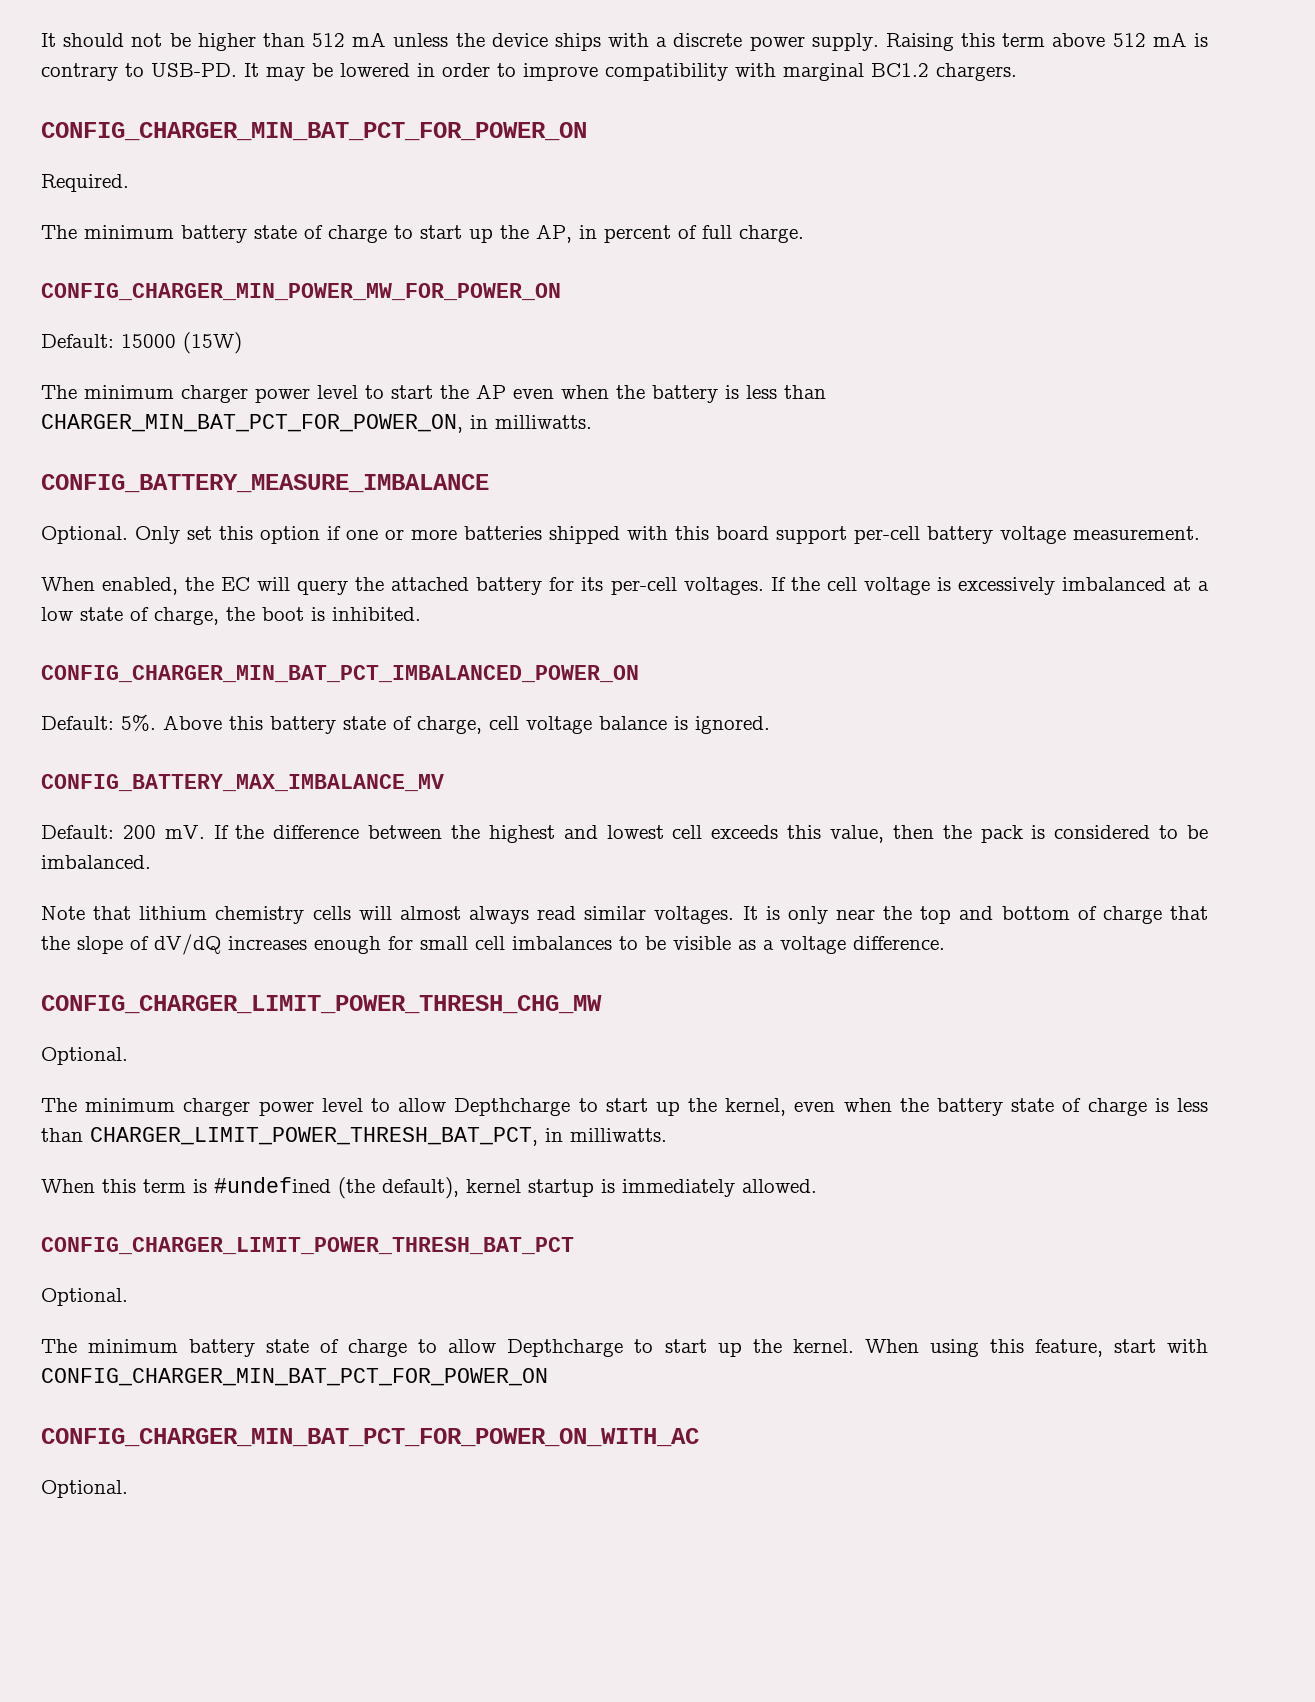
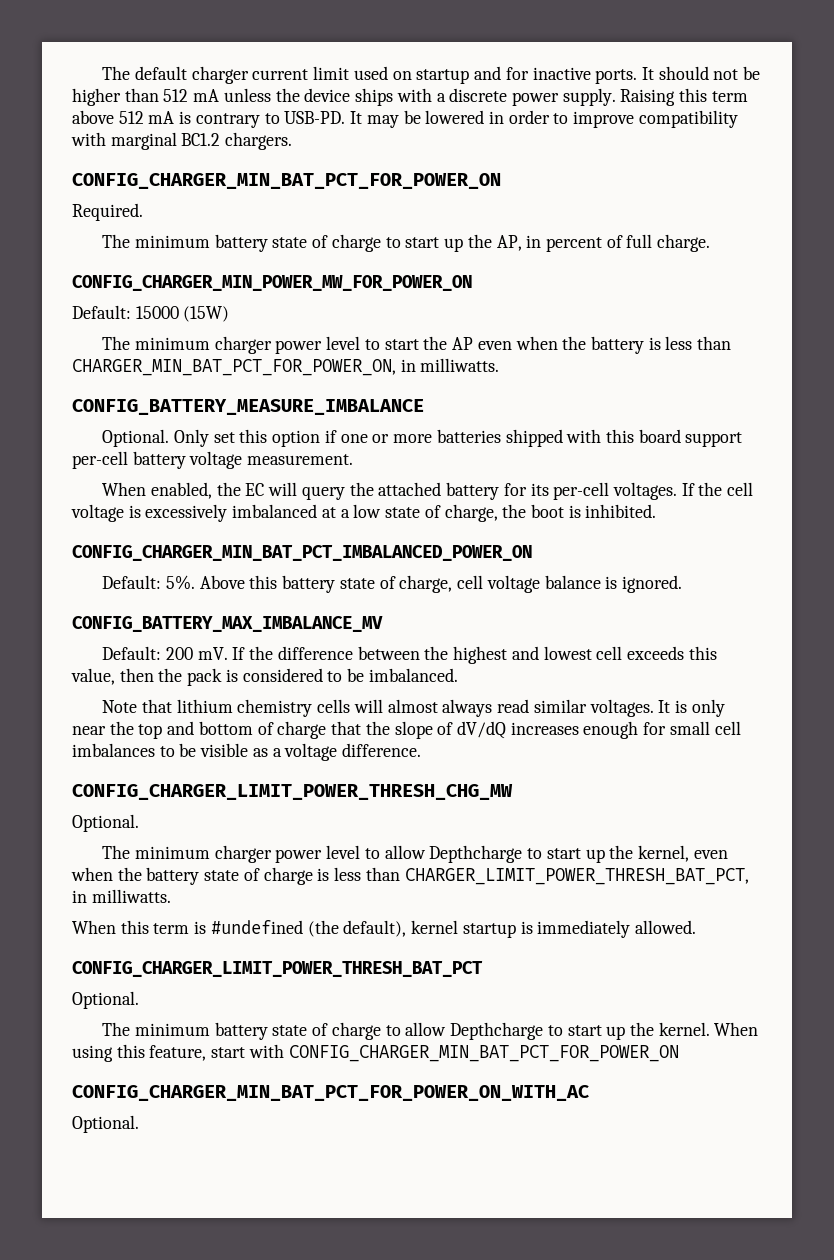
+ The default charger current limit used on startup and for inactive ports.

